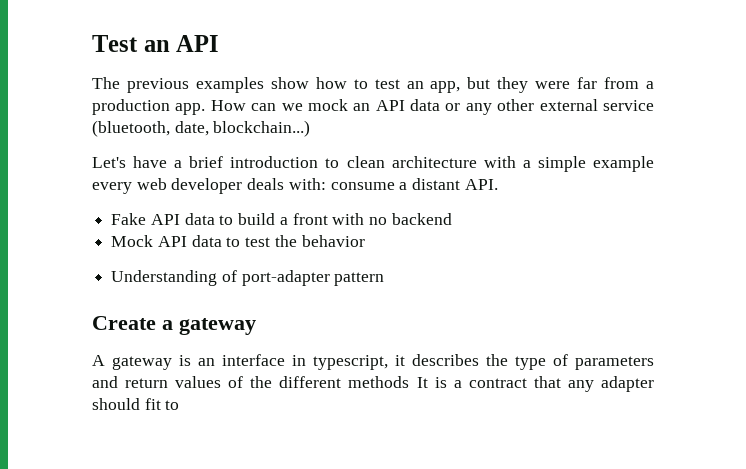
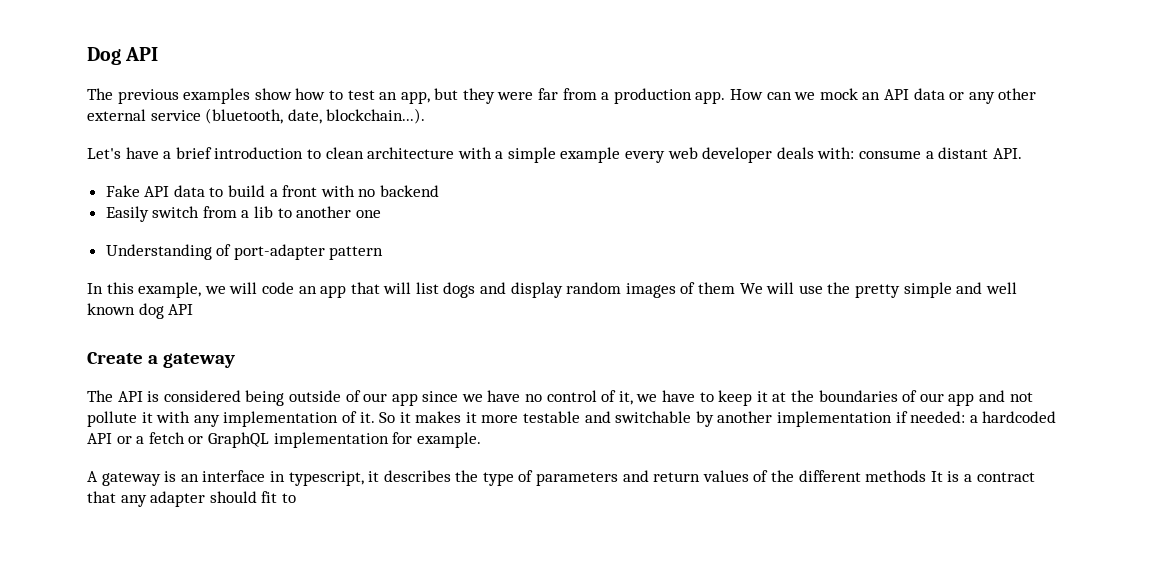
- Test an API
+ Dog API
- How can we mock an API data or any other external service (bluetooth, date, blockchain...)
+ How can we mock an API data or any other external service (bluetooth, date, blockchain...).
- Mock API data to test the behavior
+ Easily switch from a lib to another one
  Understanding of port-adapter pattern
+ In this example, we will code an app that will list dogs and display random images of them We will use the pretty simple and well known dog API
  Create a gateway
+ The API is considered being outside of our app since we have no control of it, we have to keep it at the boundaries of our app and not pollute it with any implementation of it. So it makes it more testable and switchable by another implementation if needed: a hardcoded API or a fetch or GraphQL implementation for example.

